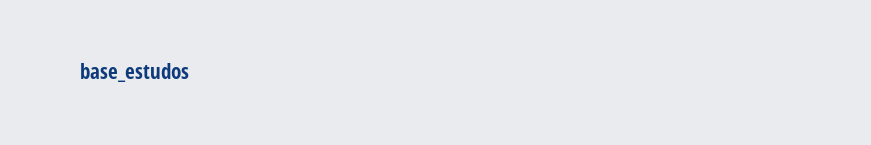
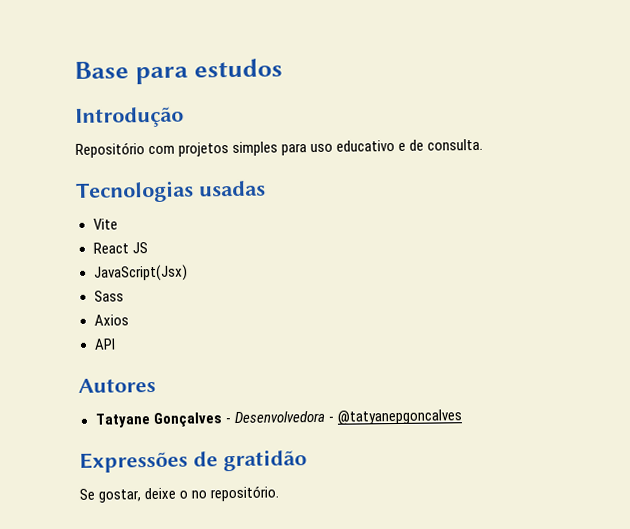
- base_estudos
+ Base para estudos
+ Introdução
+ Repositório com projetos simples para uso educativo e de consulta.
+ Tecnologias usadas
+ Vite
+ React JS
+ JavaScript(Jsx)
+ Sass
+ Axios
+ API
+ Autores
+ Tatyane Gonçalves - Desenvolvedora - @tatyanepgoncalves
+ Expressões de gratidão
+ Se gostar, deixe o no repositório.

